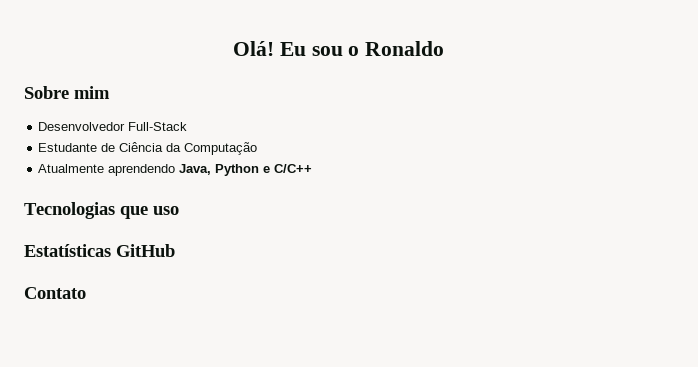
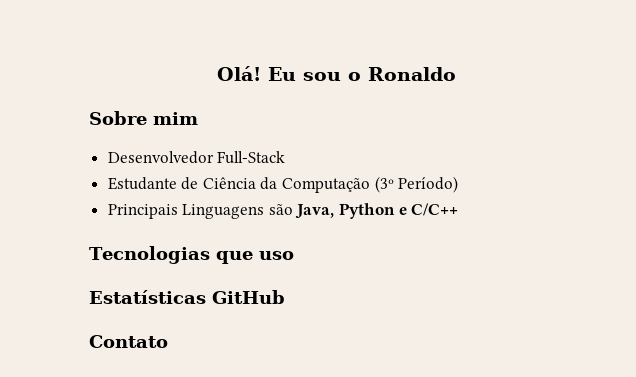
- Estudante de Ciência da Computação
- Atualmente aprendendo Java, Python e C/C++
+ Estudante de Ciência da Computação (3º Período)
+ Principais Linguagens são Java, Python e C/C++

